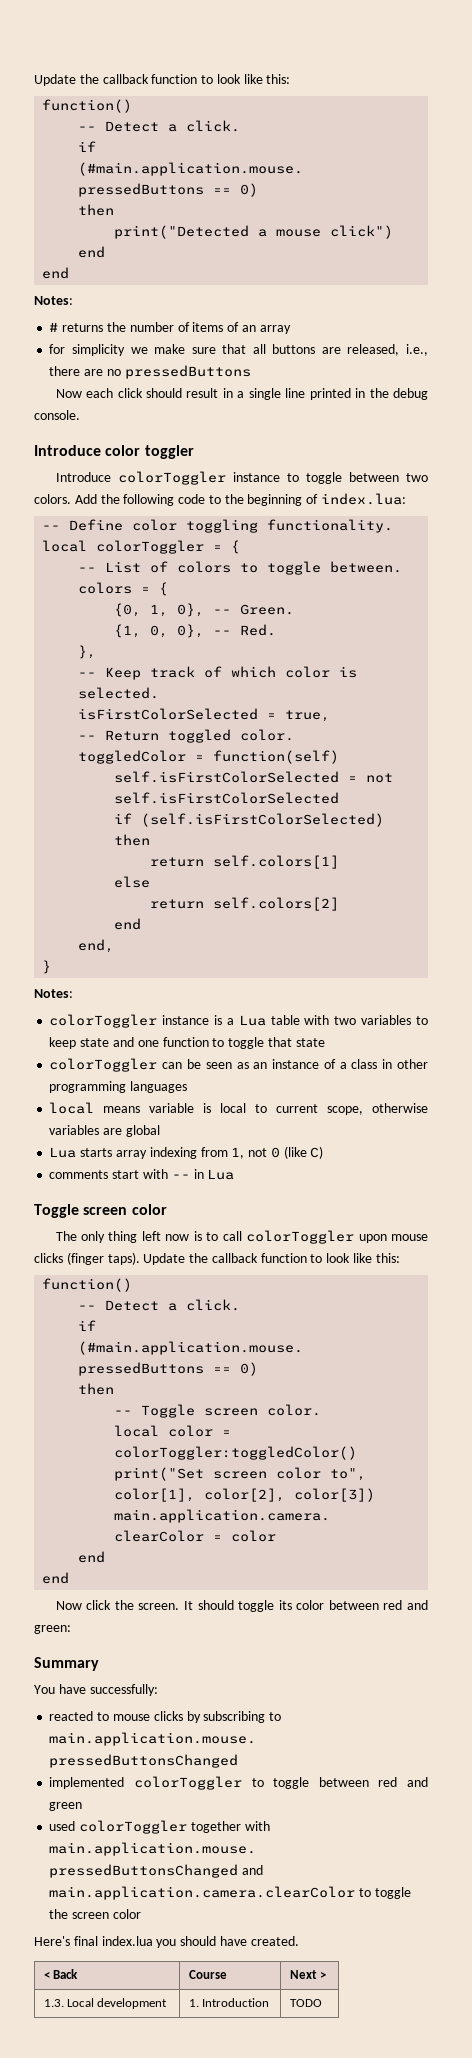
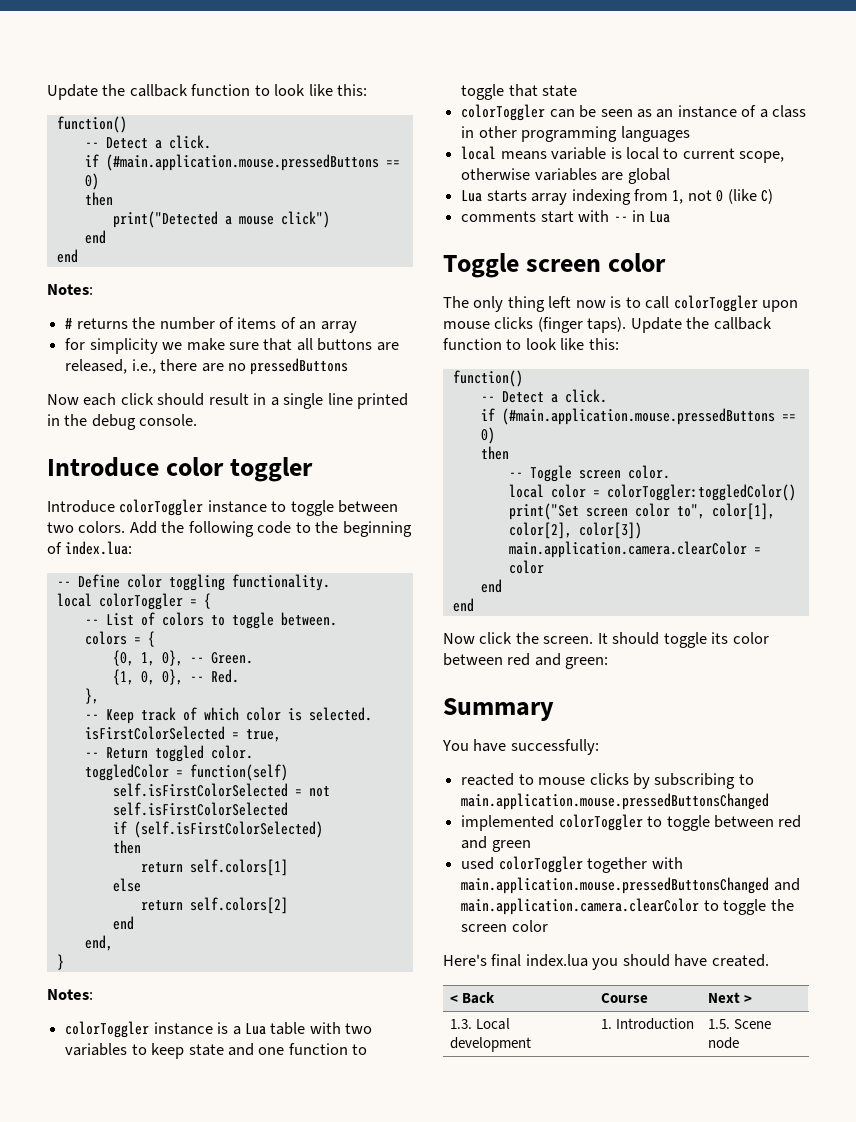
- 1.3. Local development | 1. Introduction | TODO
+ 1.3. Local development | 1. Introduction | 1.5. Scene node

